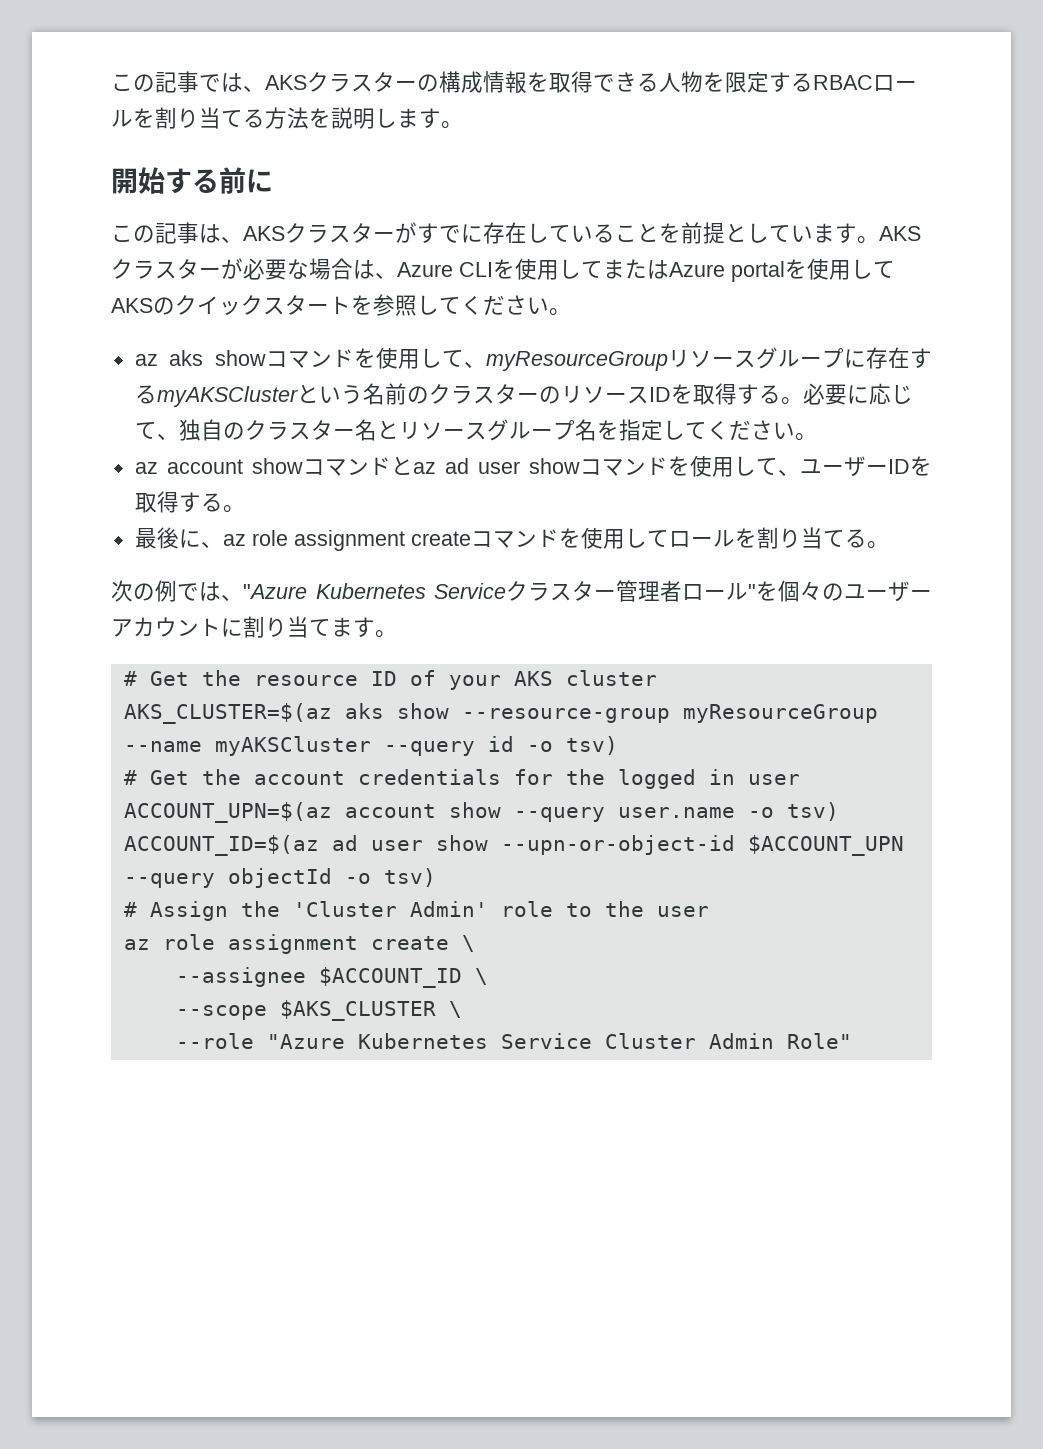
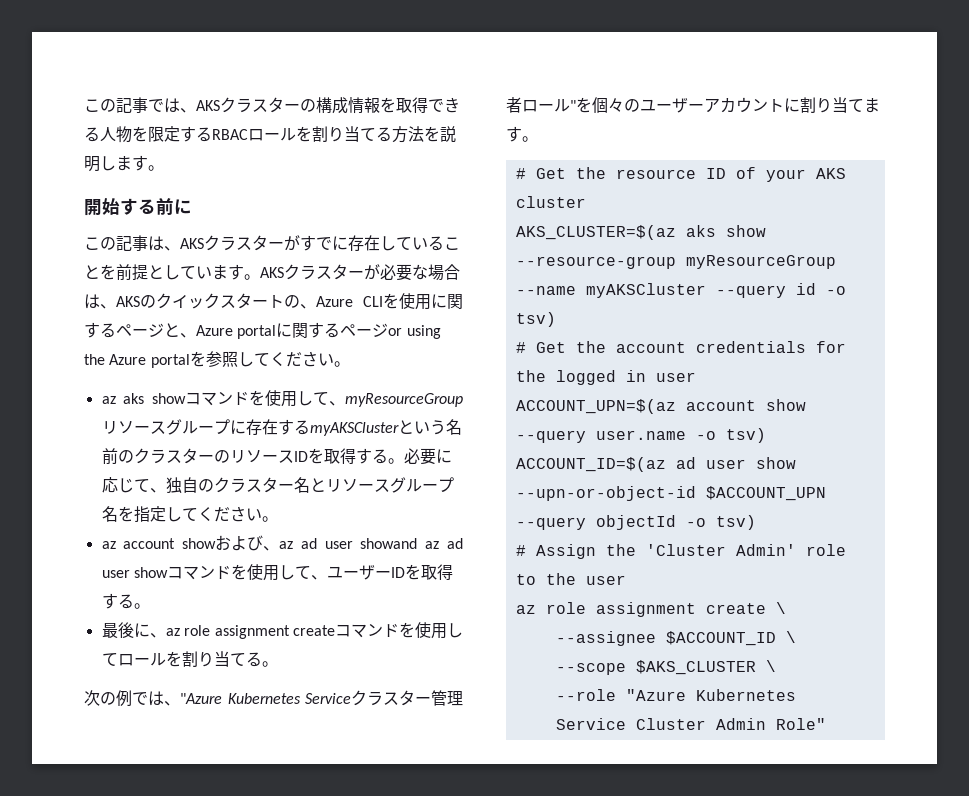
- AKSクラスターが必要な場合は、Azure CLIを使用してまたはAzure portalを使用してAKSのクイックスタートを参照してください。
+ AKSクラスターが必要な場合は、AKSのクイックスタートの、Azure CLIを使用に関するページと、Azure portalに関するページor using the Azure portalを参照してください。
- az account showコマンドとaz ad user showコマンドを使用して、ユーザーIDを取得する。
+ az account showおよび、az ad user showand az ad user showコマンドを使用して、ユーザーIDを取得する。

